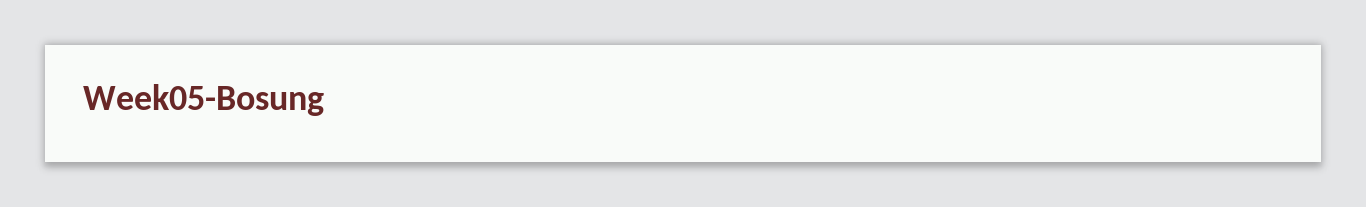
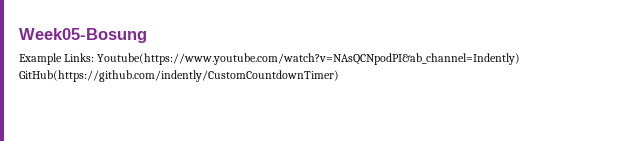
+ Example Links: Youtube(https://www.youtube.com/watch?v=NAsQCNpodPI&ab_channel=Indently) GitHub(https://github.com/indently/CustomCountdownTimer)

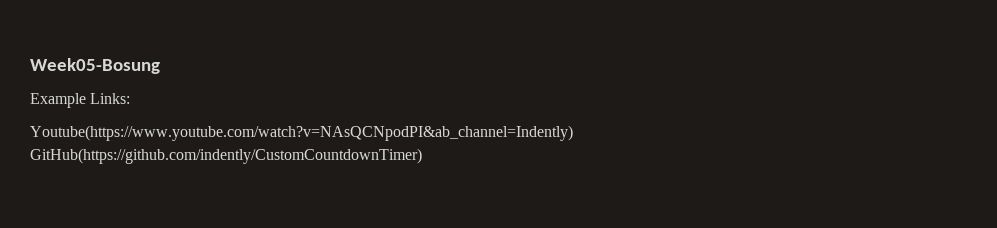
- Example Links: Youtube(https://www.youtube.com/watch?v=NAsQCNpodPI&ab_channel=Indently) GitHub(https://github.com/indently/CustomCountdownTimer)
+ Example Links:
+ Youtube(https://www.youtube.com/watch?v=NAsQCNpodPI&ab_channel=Indently) GitHub(https://github.com/indently/CustomCountdownTimer)

